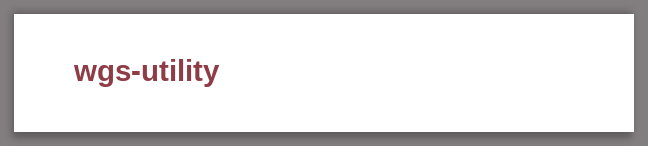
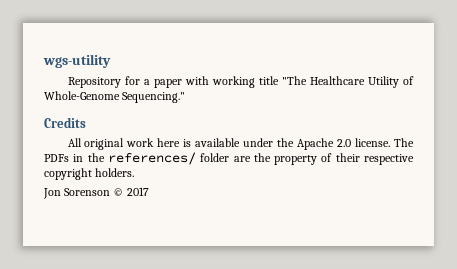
+ Repository for a paper with working title "The Healthcare Utility of Whole-Genome Sequencing."
+ Credits
+ All original work here is available under the Apache 2.0 license. The PDFs in the references/ folder are the property of their respective copyright holders.
+ Jon Sorenson © 2017

